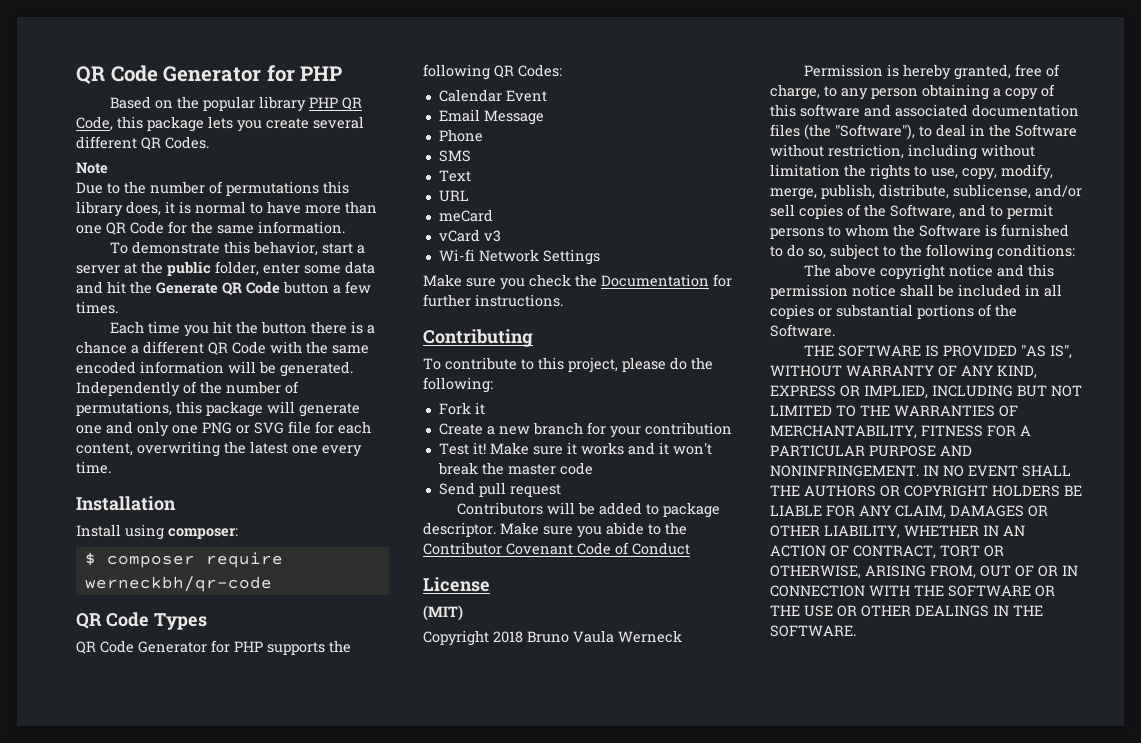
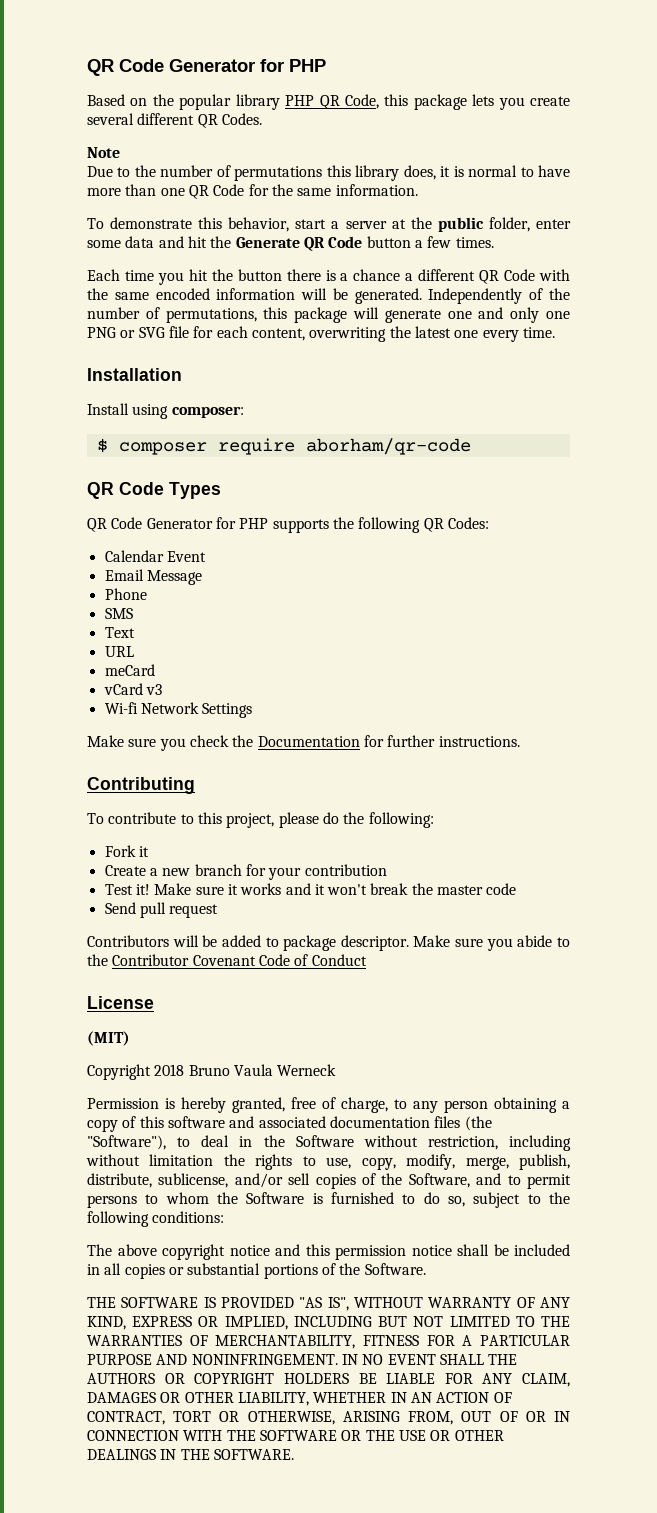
- $ composer require werneckbh/qr-code
+ $ composer require aborham/qr-code

